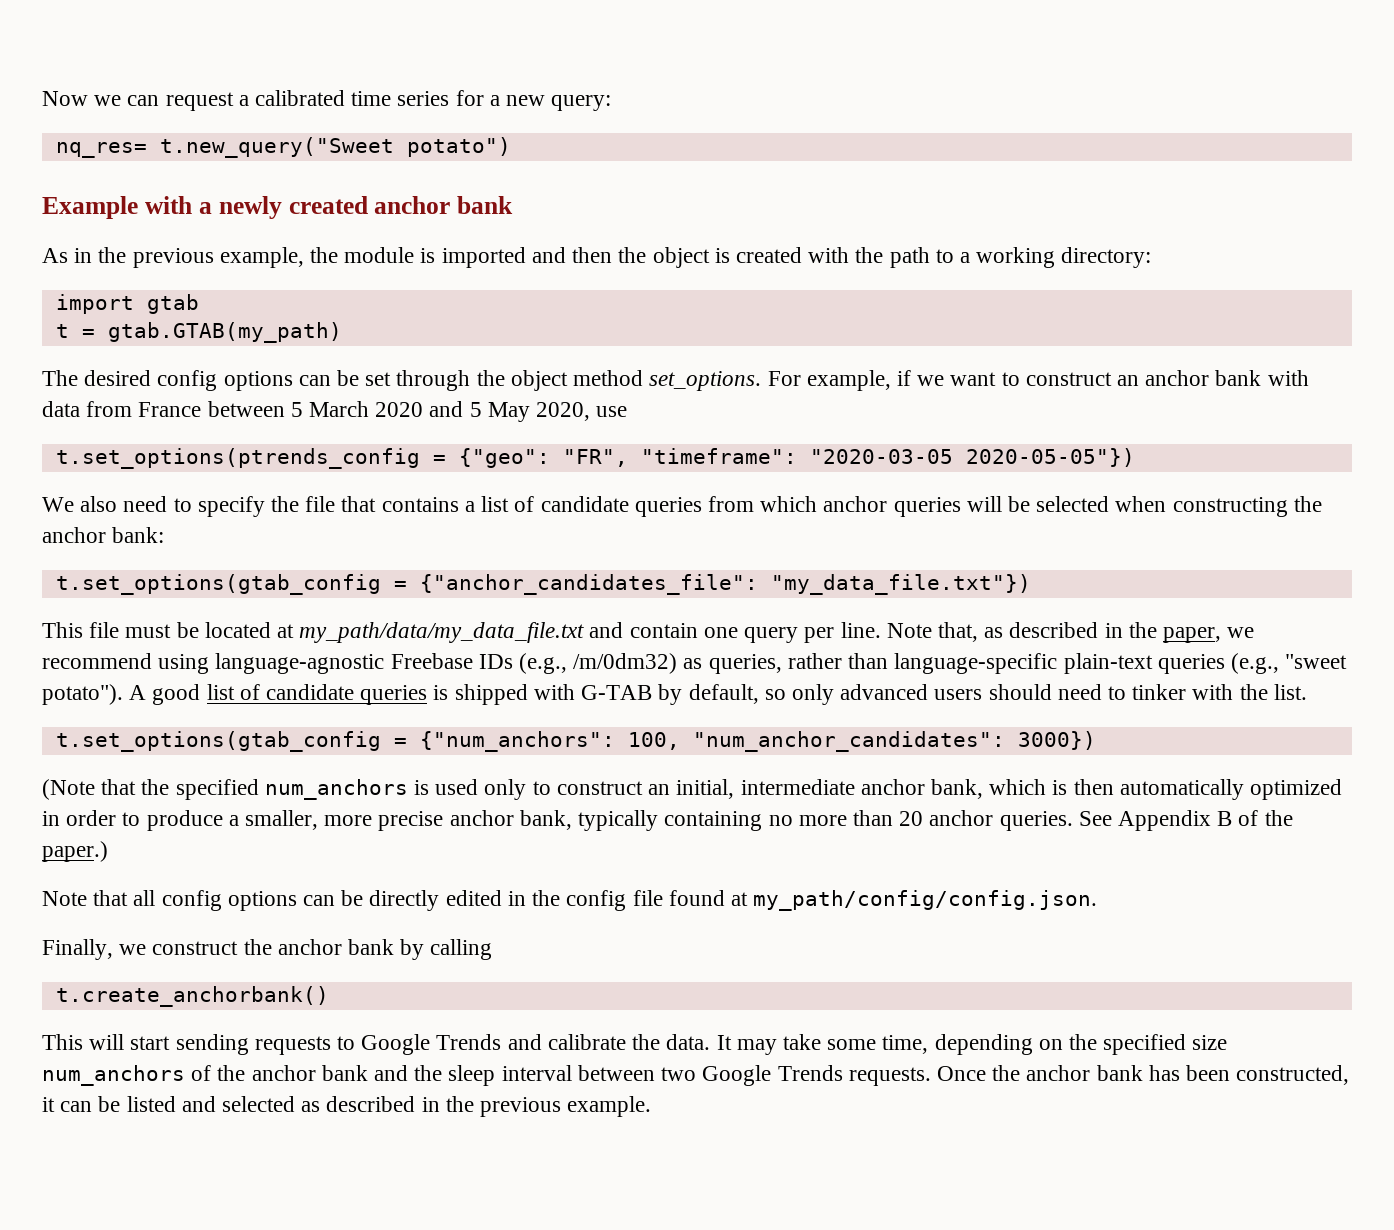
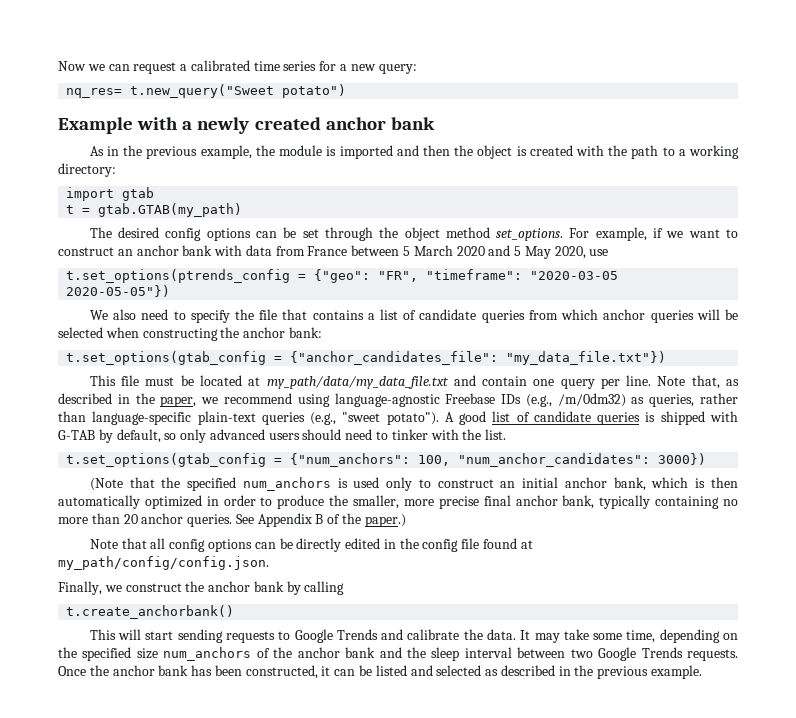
- (Note that the specified num_anchors is used only to construct an initial, intermediate anchor bank, which is then automatically optimized in order to produce a smaller, more precise anchor bank, typically containing no more than 20 anchor queries.
+ (Note that the specified num_anchors is used only to construct an initial anchor bank, which is then automatically optimized in order to produce the smaller, more precise final anchor bank, typically containing no more than 20 anchor queries.

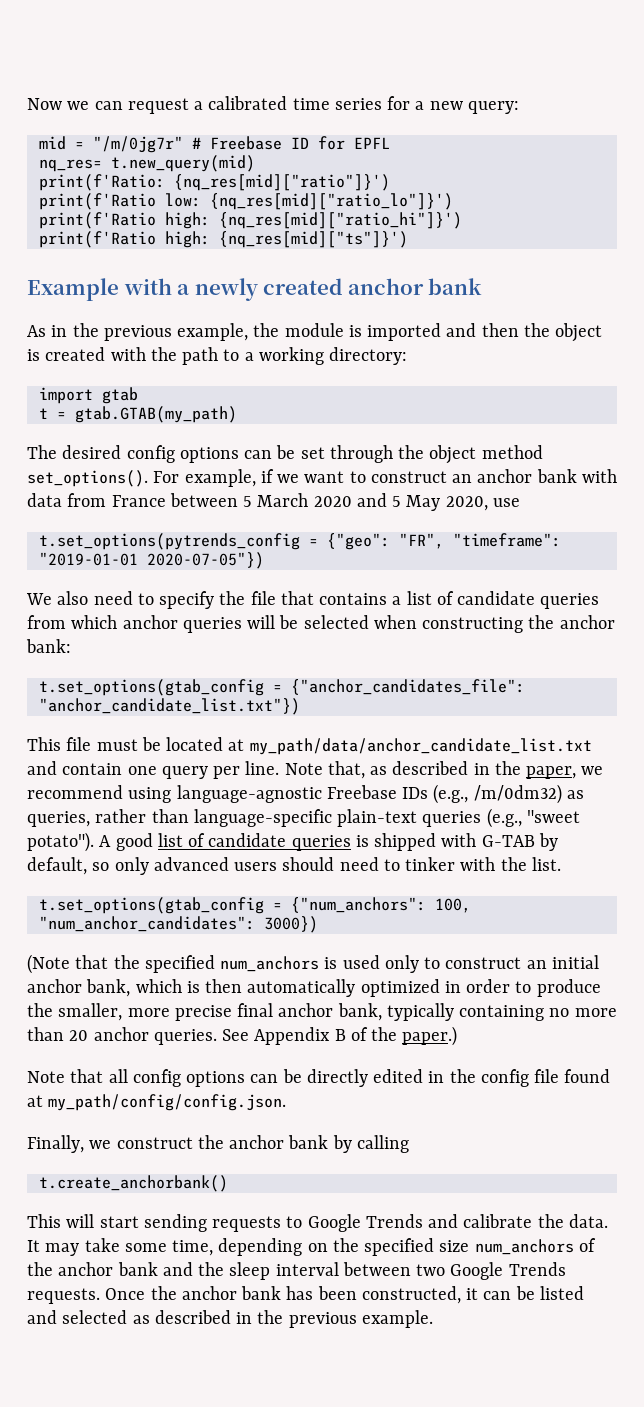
- nq_res= t.new_query("Sweet potato")
+ mid = "/m/0jg7r" # Freebase ID for EPFL
+ nq_res= t.new_query(mid)
+ print(f'Ratio: {nq_res[mid]["ratio"]}')
+ print(f'Ratio low: {nq_res[mid]["ratio_lo"]}')
+ print(f'Ratio high: {nq_res[mid]["ratio_hi"]}')
+ print(f'Ratio high: {nq_res[mid]["ts"]}')
- The desired config options can be set through the object method set_options.
+ The desired config options can be set through the object method set_options().
- t.set_options(ptrends_config = {"geo": "FR", "timeframe": "2020-03-05 2020-05-05"})
+ t.set_options(pytrends_config = {"geo": "FR", "timeframe": "2019-01-01 2020-07-05"})
- t.set_options(gtab_config = {"anchor_candidates_file": "my_data_file.txt"})
+ t.set_options(gtab_config = {"anchor_candidates_file": "anchor_candidate_list.txt"})
- This file must be located at my_path/data/my_data_file.txt and contain one query per line.
+ This file must be located at my_path/data/anchor_candidate_list.txt and contain one query per line.

